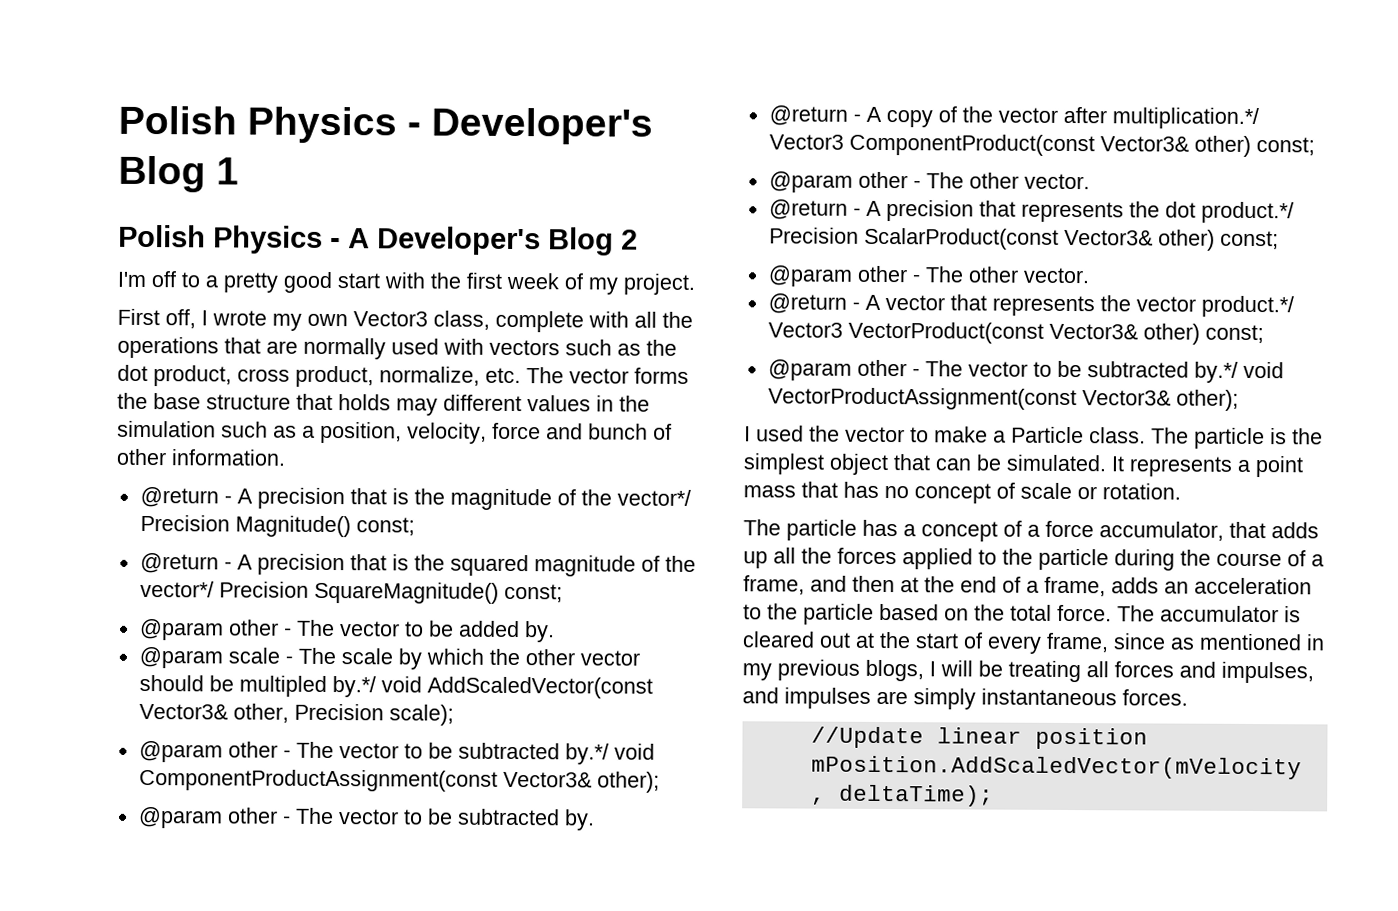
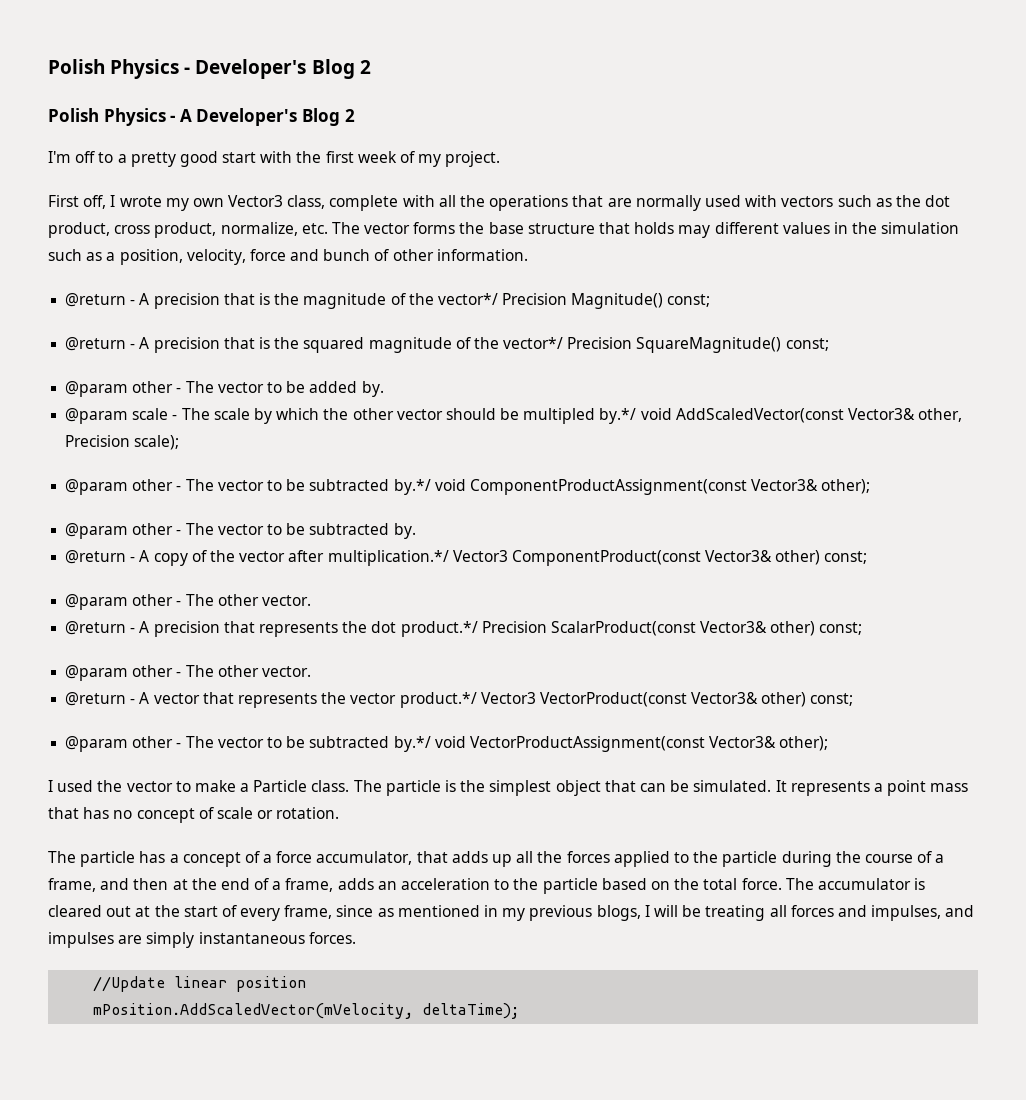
- Polish Physics - Developer's Blog 1
+ Polish Physics - Developer's Blog 2

